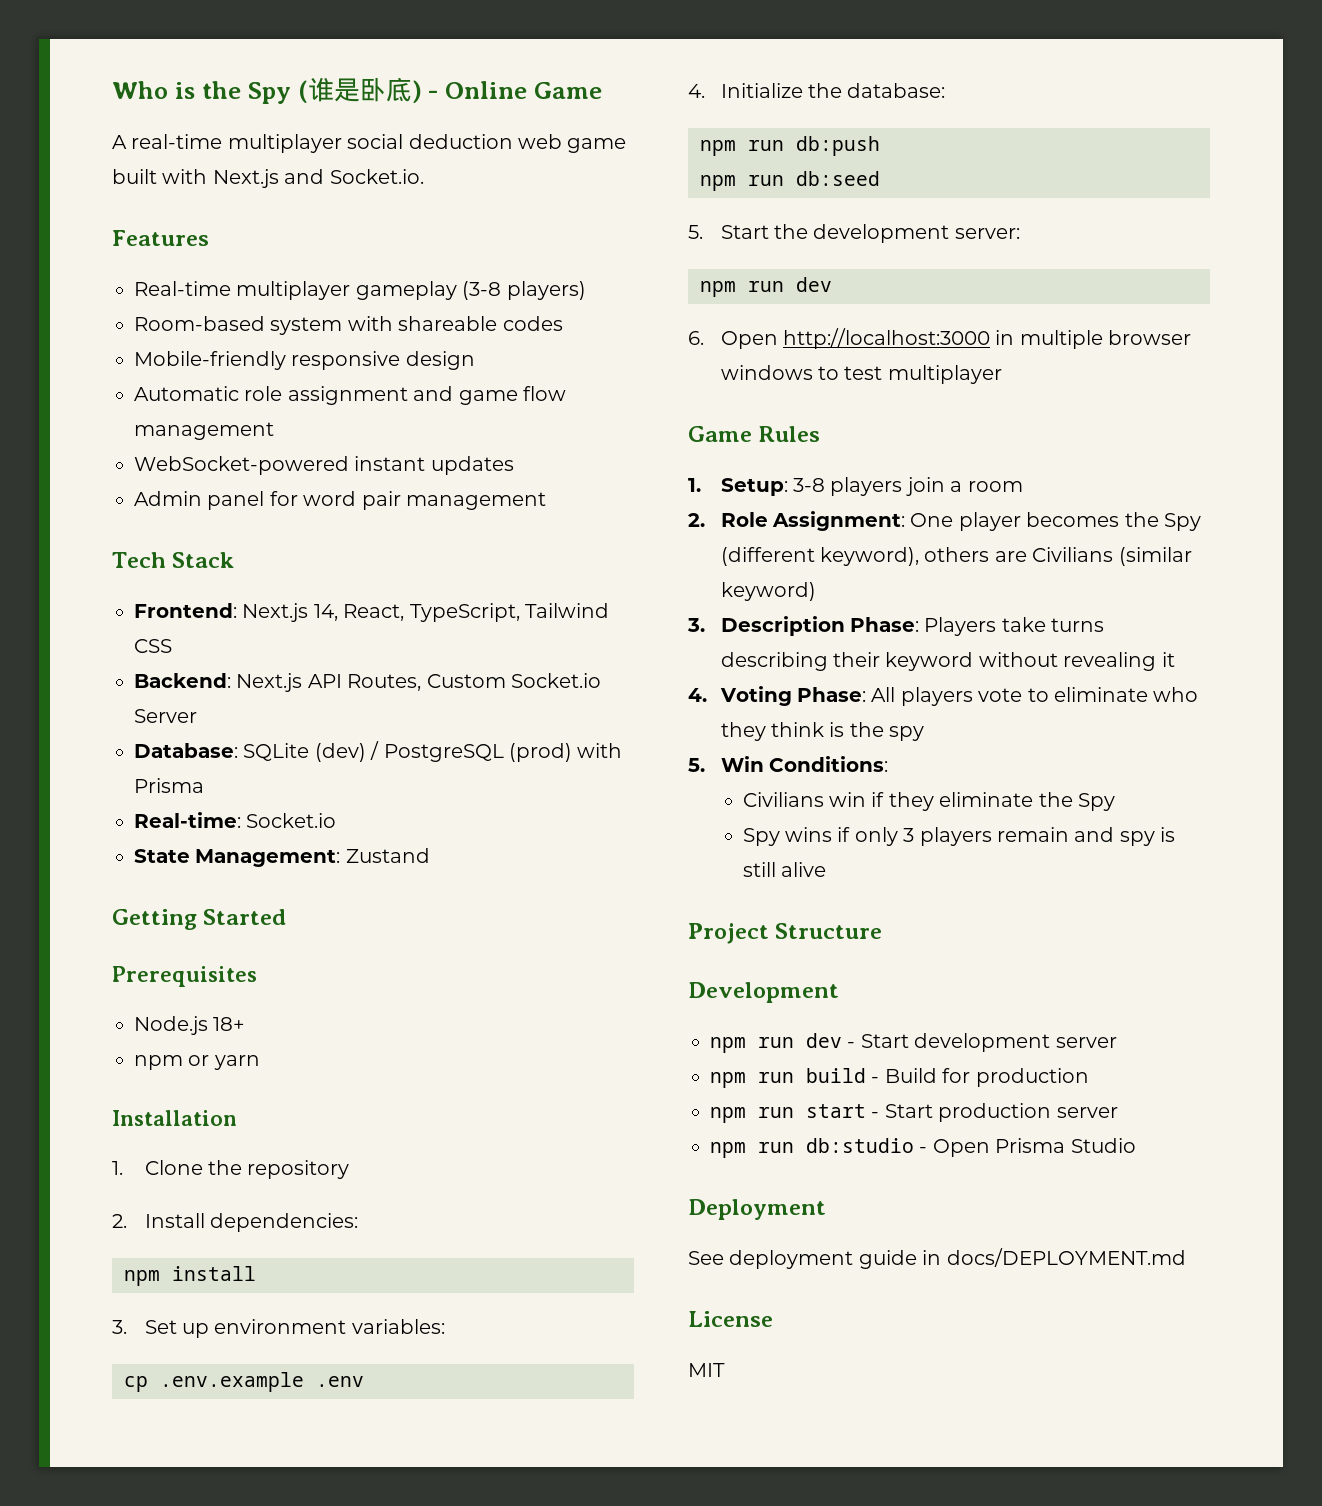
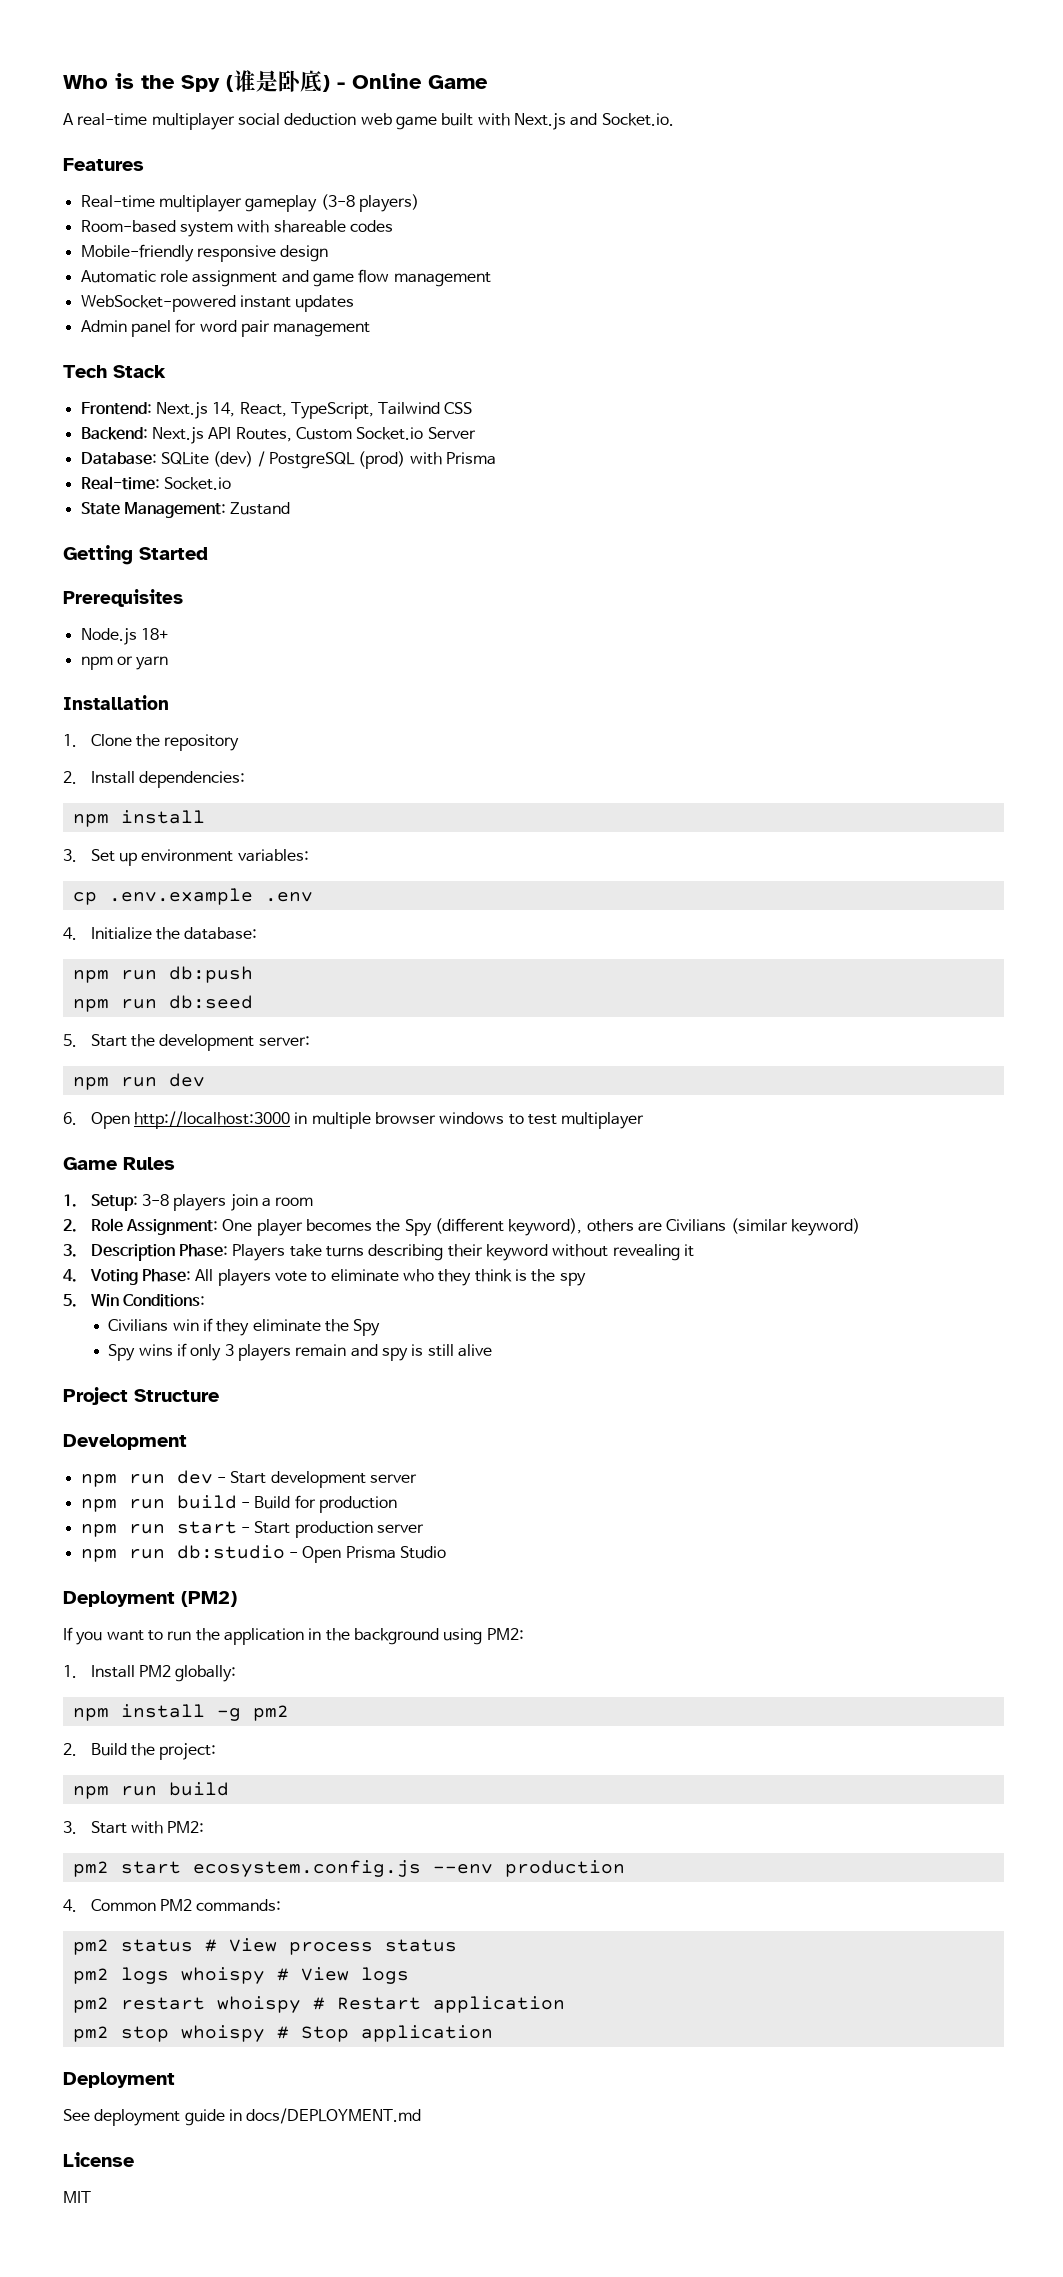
+ Deployment (PM2)
+ If you want to run the application in the background using PM2:
+ 1. Install PM2 globally:
+ npm install -g pm2
+ 2. Build the project:
+ npm run build
+ 3. Start with PM2:
+ pm2 start ecosystem.config.js --env production
+ 4. Common PM2 commands:
+ pm2 status # View process status
+ pm2 logs whoispy # View logs
+ pm2 restart whoispy # Restart application
+ pm2 stop whoispy # Stop application

